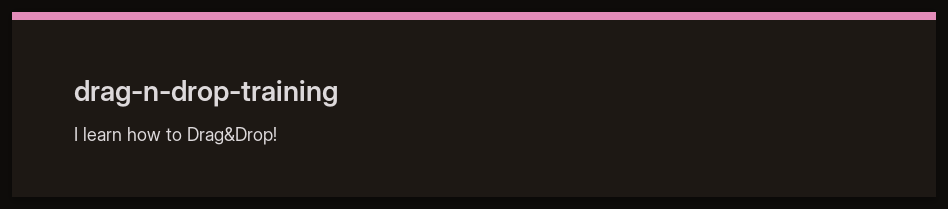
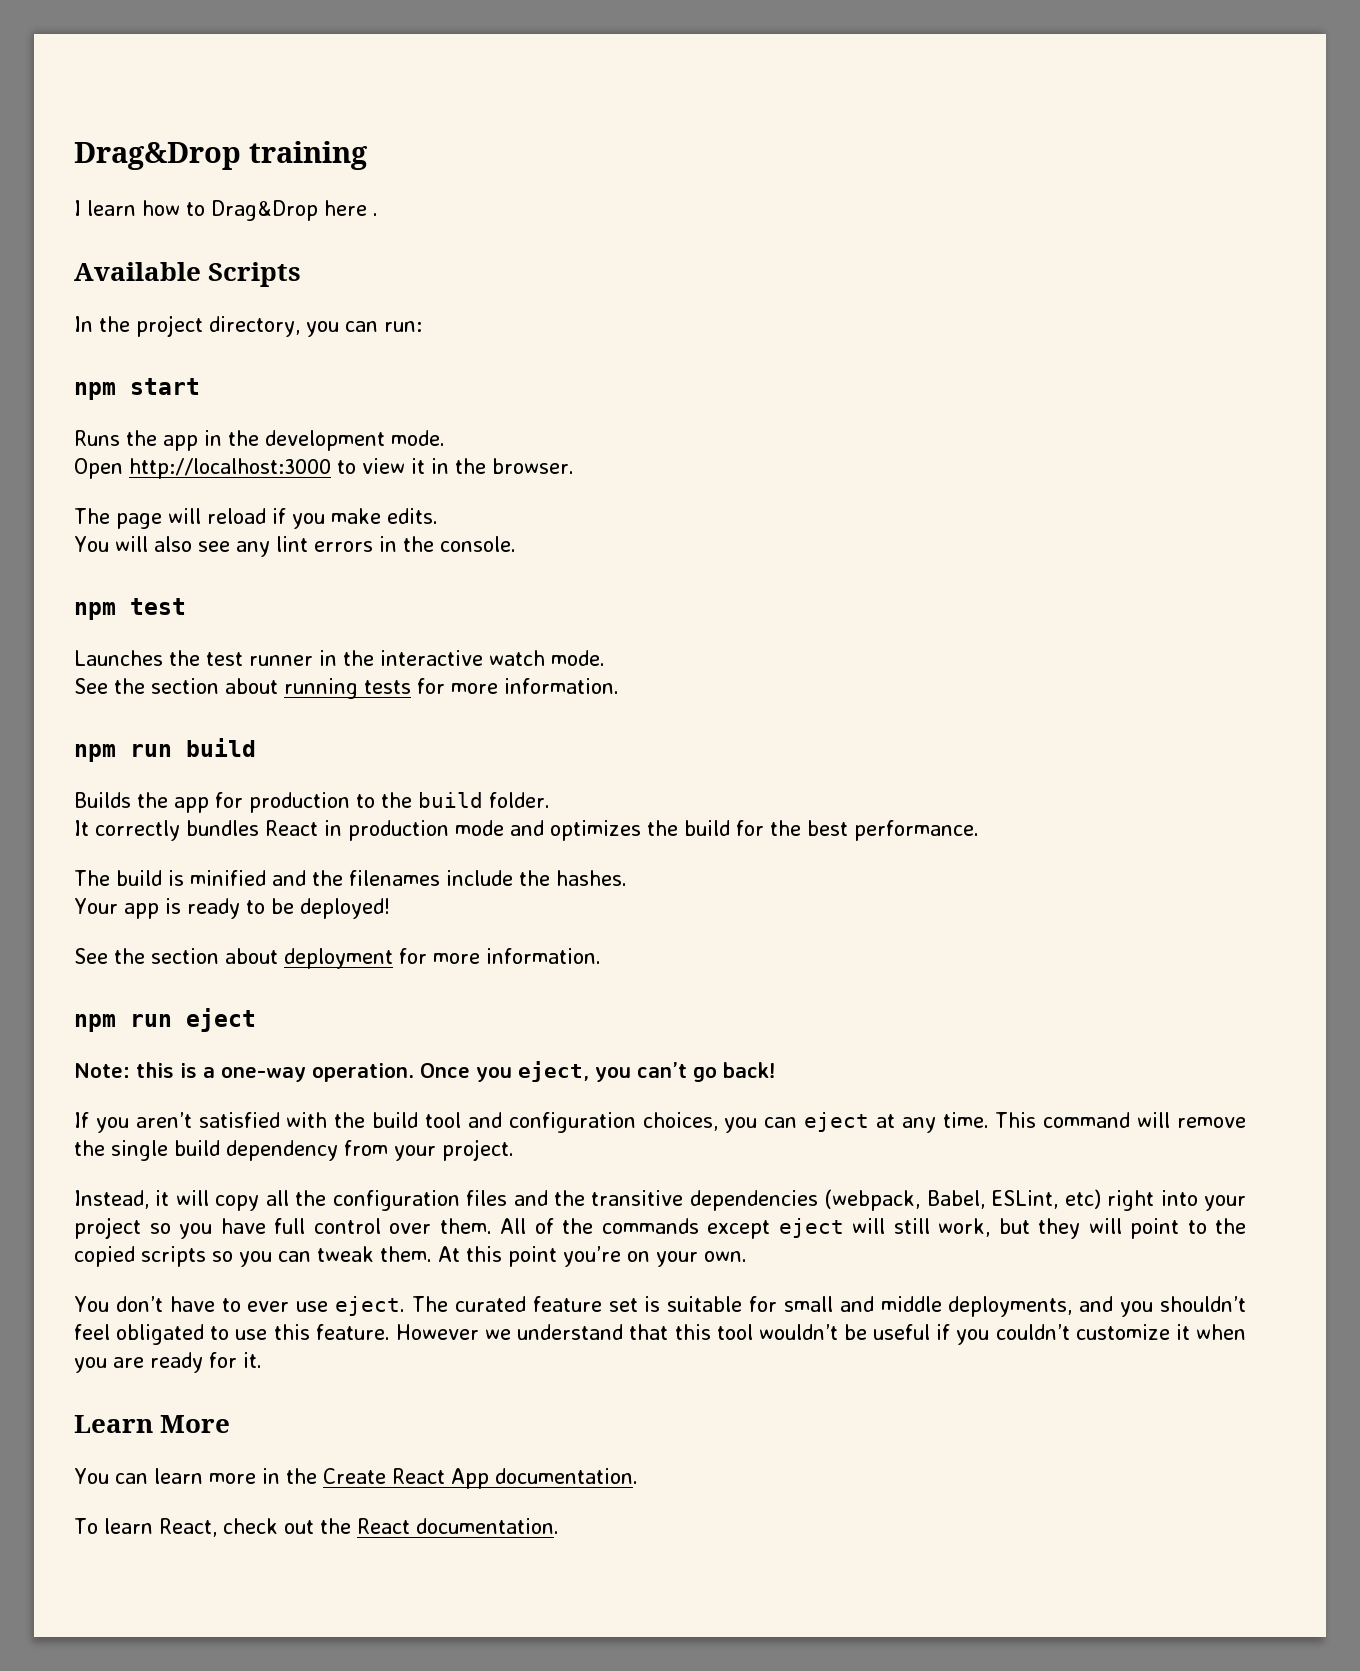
- drag-n-drop-training
+ Drag&Drop training
- I learn how to Drag&Drop!
+ I learn how to Drag&Drop here .
+ Available Scripts
+ In the project directory, you can run:
+ npm start
+ Runs the app in the development mode.
+ Open http://localhost:3000 to view it in the browser.
+ The page will reload if you make edits.
+ You will also see any lint errors in the console.
+ npm test
+ Launches the test runner in the interactive watch mode.
+ See the section about running tests for more information.
+ npm run build
+ Builds the app for production to the build folder.
+ It correctly bundles React in production mode and optimizes the build for the best performance.
+ The build is minified and the filenames include the hashes.
+ Your app is ready to be deployed!
+ See the section about deployment for more information.
+ npm run eject
+ Note: this is a one-way operation. Once you eject, you can’t go back!
+ If you aren’t satisfied with the build tool and configuration choices, you can eject at any time. This command will remove the single build dependency from your project.
+ Instead, it will copy all the configuration files and the transitive dependencies (webpack, Babel, ESLint, etc) right into your project so you have full control over them. All of the commands except eject will still work, but they will point to the copied scripts so you can tweak them. At this point you’re on your own.
+ You don’t have to ever use eject. The curated feature set is suitable for small and middle deployments, and you shouldn’t feel obligated to use this feature. However we understand that this tool wouldn’t be useful if you couldn’t customize it when you are ready for it.
+ Learn More
+ You can learn more in the Create React App documentation.
+ To learn React, check out the React documentation.

